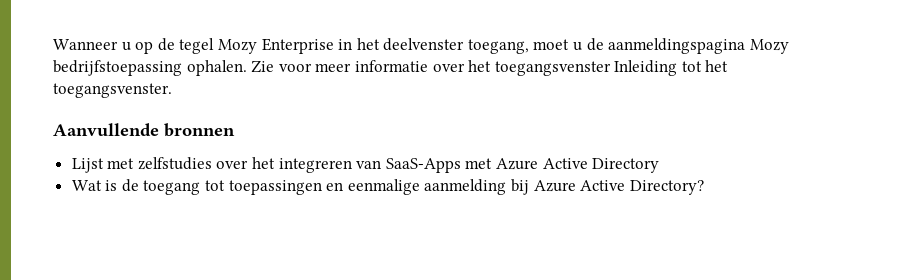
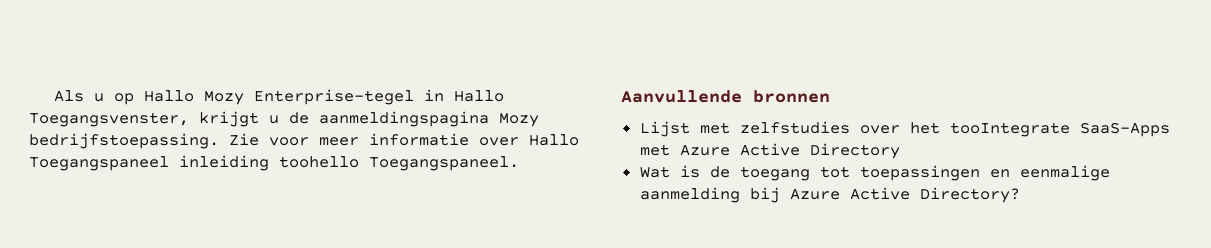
- Wanneer u op de tegel Mozy Enterprise in het deelvenster toegang, moet u de aanmeldingspagina Mozy bedrijfstoepassing ophalen.
+ Als u op Hallo Mozy Enterprise-tegel in Hallo Toegangsvenster, krijgt u de aanmeldingspagina Mozy bedrijfstoepassing.
- Zie voor meer informatie over het toegangsvenster Inleiding tot het toegangsvenster.
+ Zie voor meer informatie over Hallo Toegangspaneel inleiding toohello Toegangspaneel.
- Lijst met zelfstudies over het integreren van SaaS-Apps met Azure Active Directory
+ Lijst met zelfstudies over het tooIntegrate SaaS-Apps met Azure Active Directory

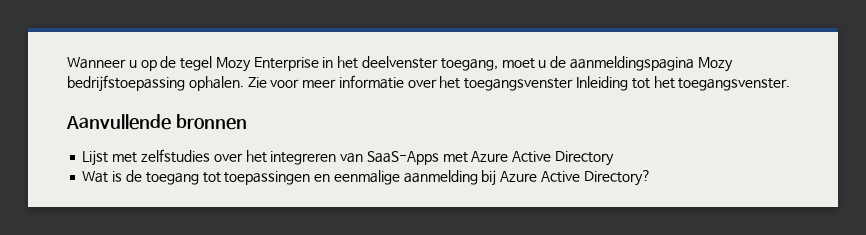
- Als u op Hallo Mozy Enterprise-tegel in Hallo Toegangsvenster, krijgt u de aanmeldingspagina Mozy bedrijfstoepassing.
+ Wanneer u op de tegel Mozy Enterprise in het deelvenster toegang, moet u de aanmeldingspagina Mozy bedrijfstoepassing ophalen.
- Zie voor meer informatie over Hallo Toegangspaneel inleiding toohello Toegangspaneel.
+ Zie voor meer informatie over het toegangsvenster Inleiding tot het toegangsvenster.
- Lijst met zelfstudies over het tooIntegrate SaaS-Apps met Azure Active Directory
+ Lijst met zelfstudies over het integreren van SaaS-Apps met Azure Active Directory

